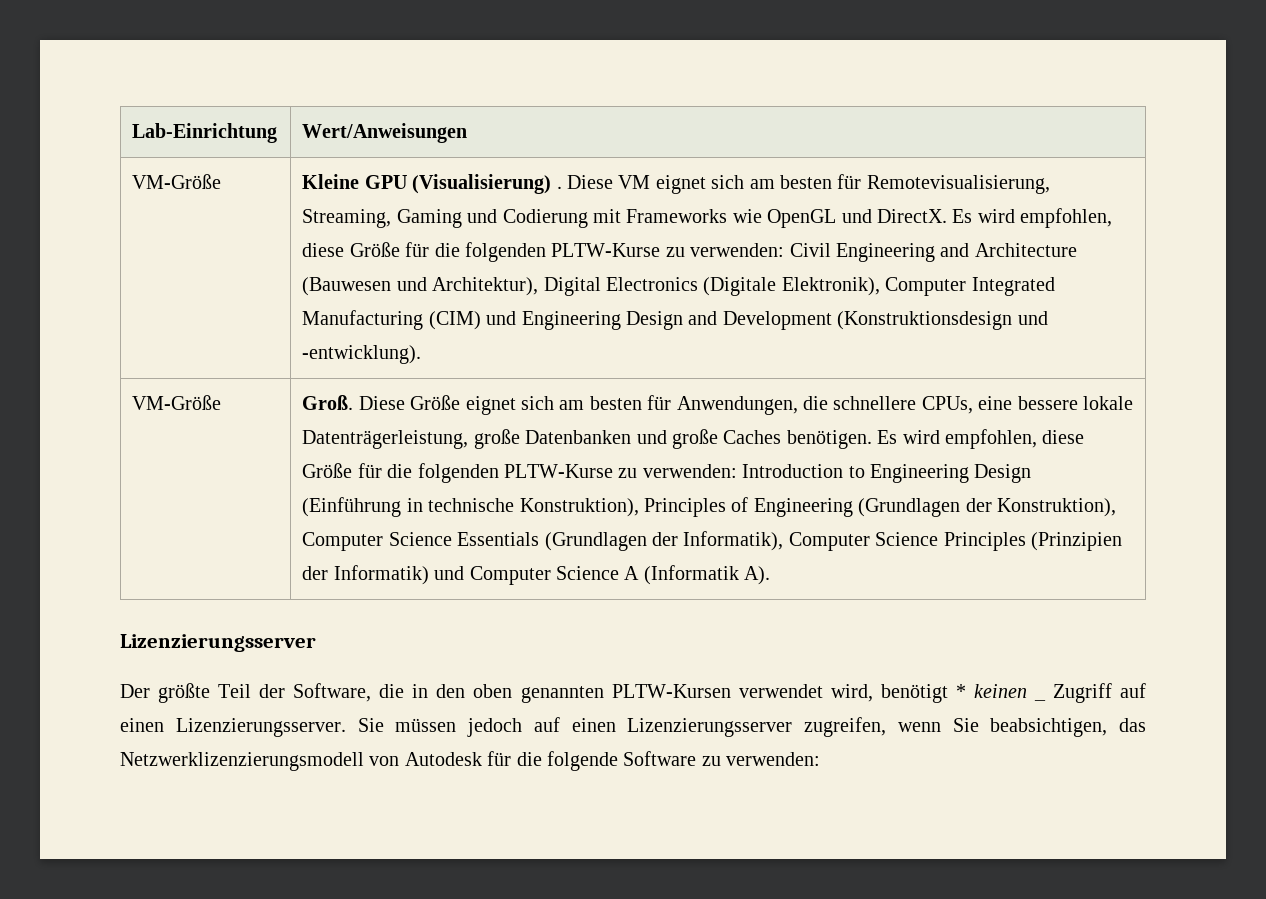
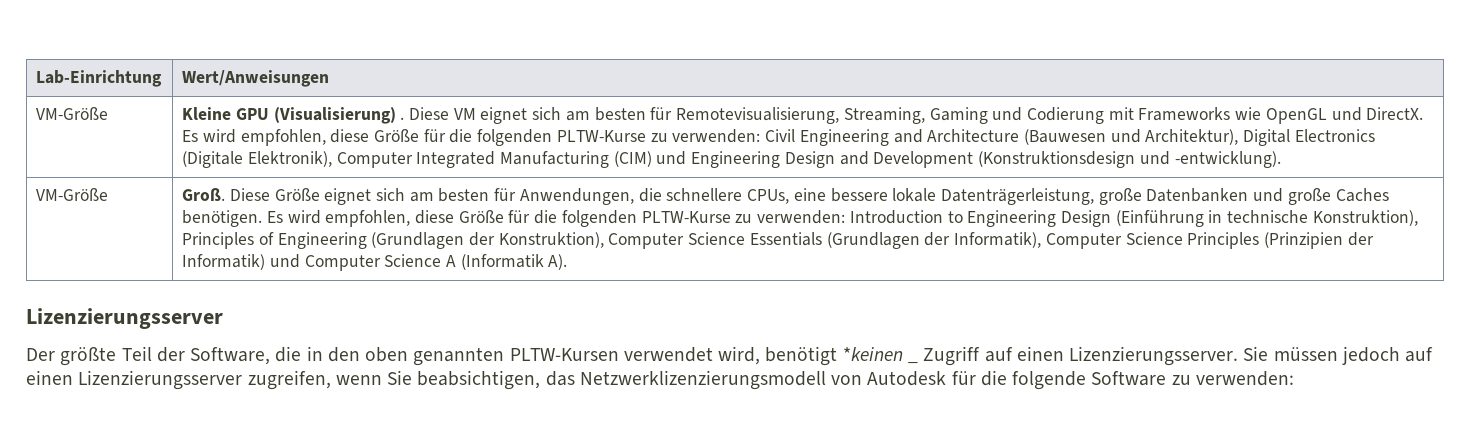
- Der größte Teil der Software, die in den oben genannten PLTW-Kursen verwendet wird, benötigt * keinen _ Zugriff auf einen Lizenzierungsserver.
+ Der größte Teil der Software, die in den oben genannten PLTW-Kursen verwendet wird, benötigt *keinen _ Zugriff auf einen Lizenzierungsserver.

